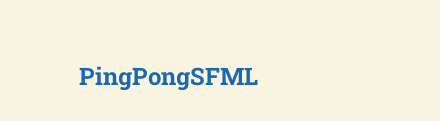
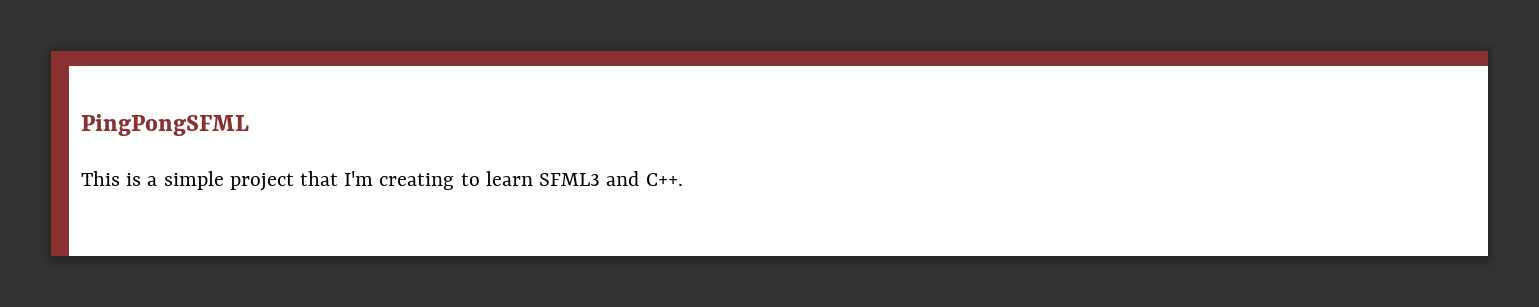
+ This is a simple project that I'm creating to learn SFML3 and C++.

